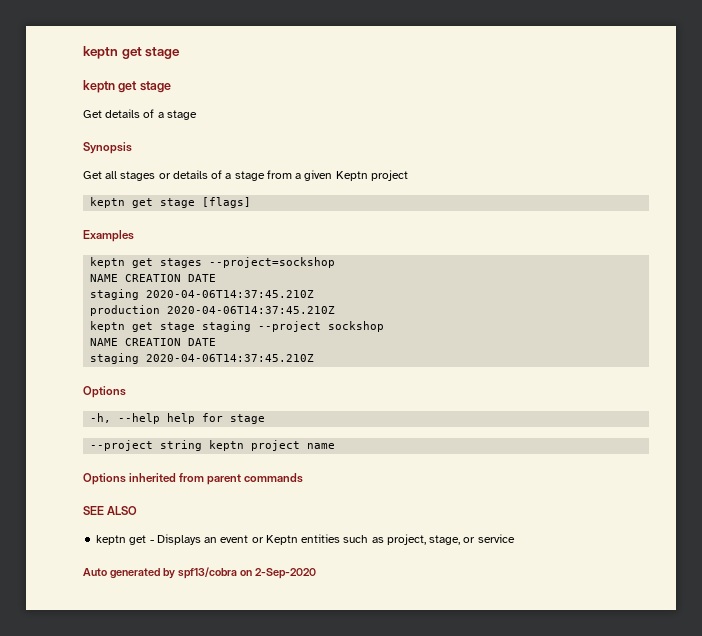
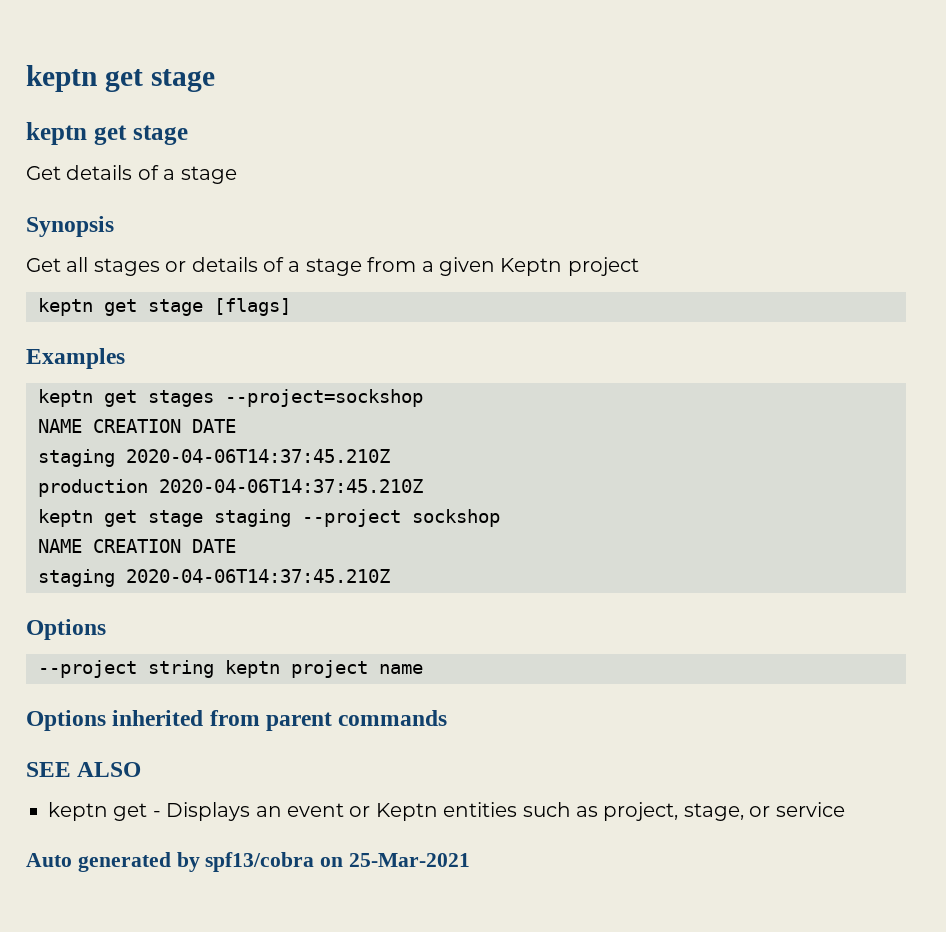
- -h, --help help for stage
- Auto generated by spf13/cobra on 2-Sep-2020
+ Auto generated by spf13/cobra on 25-Mar-2021

